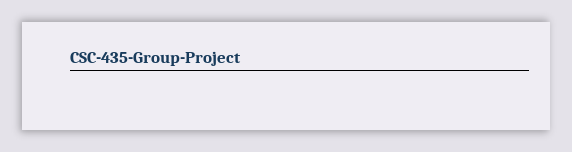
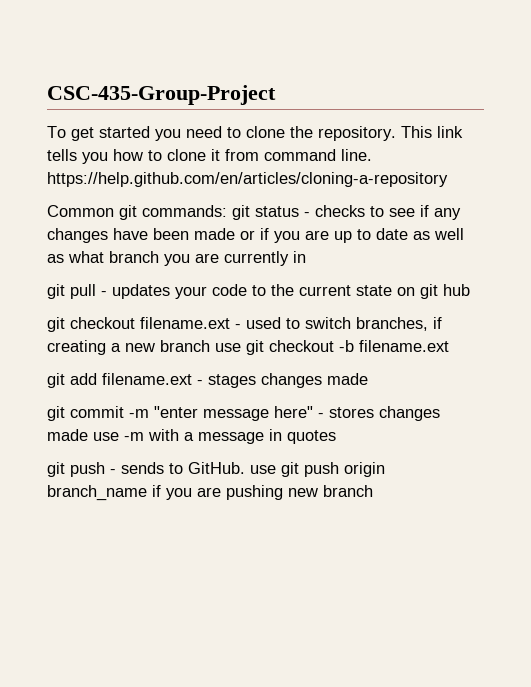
+ To get started you need to clone the repository. This link tells you how to clone it from command line. https://help.github.com/en/articles/cloning-a-repository
+ Common git commands: git status - checks to see if any changes have been made or if you are up to date as well as what branch you are currently in
+ git pull - updates your code to the current state on git hub
+ git checkout filename.ext - used to switch branches, if creating a new branch use git checkout -b filename.ext
+ git add filename.ext - stages changes made
+ git commit -m "enter message here" - stores changes made use -m with a message in quotes
+ git push - sends to GitHub. use git push origin branch_name if you are pushing new branch

